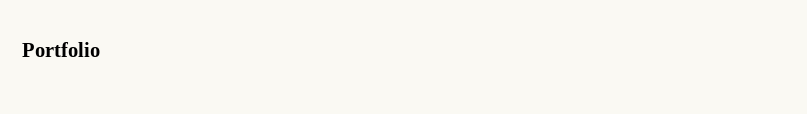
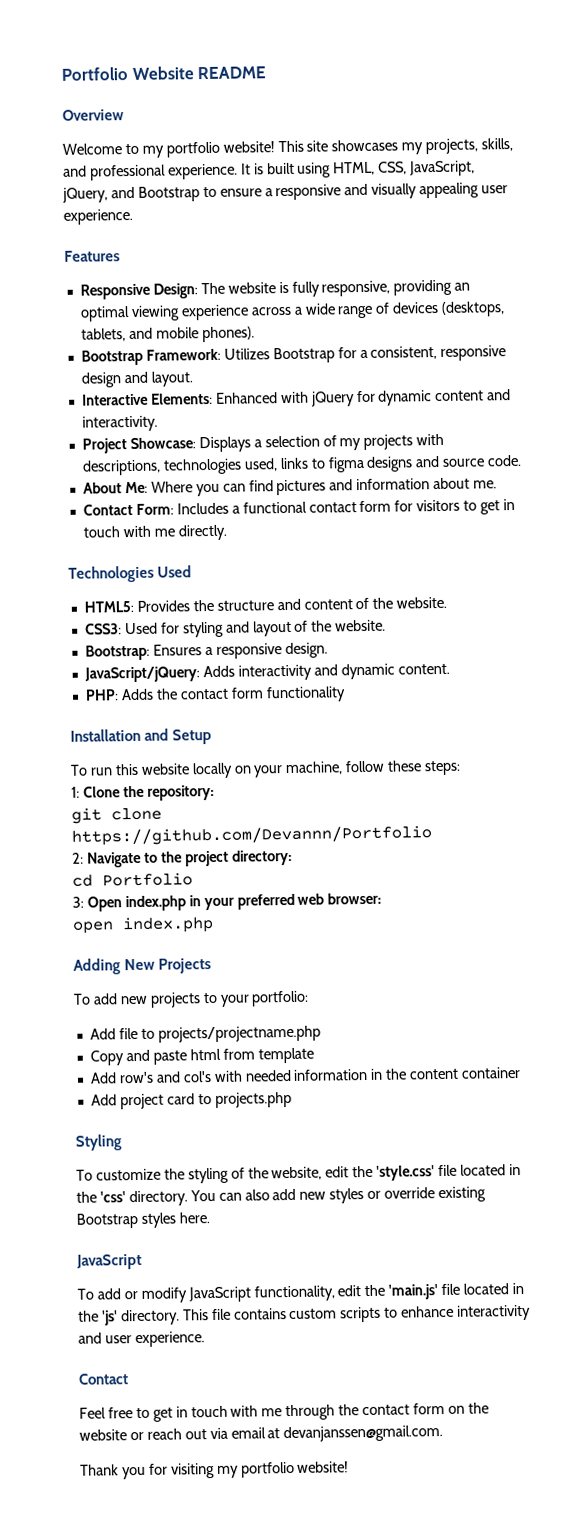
- Portfolio
+ Portfolio Website README
+ Overview
+ Welcome to my portfolio website! This site showcases my projects, skills, and professional experience. It is built using HTML, CSS, JavaScript, jQuery, and Bootstrap to ensure a responsive and visually appealing user experience.
+ Features
+ Responsive Design: The website is fully responsive, providing an optimal viewing experience across a wide range of devices (desktops, tablets, and mobile phones).
+ Bootstrap Framework: Utilizes Bootstrap for a consistent, responsive design and layout.
+ Interactive Elements: Enhanced with jQuery for dynamic content and interactivity.
+ Project Showcase: Displays a selection of my projects with descriptions, technologies used, links to figma designs and source code.
+ About Me: Where you can find pictures and information about me.
+ Contact Form: Includes a functional contact form for visitors to get in touch with me directly.
+ Technologies Used
+ HTML5: Provides the structure and content of the website.
+ CSS3: Used for styling and layout of the website.
+ Bootstrap: Ensures a responsive design.
+ JavaScript/jQuery: Adds interactivity and dynamic content.
+ PHP: Adds the contact form functionality
+ Installation and Setup
+ To run this website locally on your machine, follow these steps:
+ 1: Clone the repository:
+ git clone https://github.com/Devannn/Portfolio
+ 2: Navigate to the project directory:
+ cd Portfolio
+ 3: Open index.php in your preferred web browser:
+ open index.php
+ Adding New Projects
+ To add new projects to your portfolio:
+ Add file to projects/projectname.php
+ Copy and paste html from template
+ Add row's and col's with needed information in the content container
+ Add project card to projects.php
+ Styling
+ To customize the styling of the website, edit the 'style.css' file located in the 'css' directory. You can also add new styles or override existing Bootstrap styles here.
+ JavaScript
+ To add or modify JavaScript functionality, edit the 'main.js' file located in the 'js' directory. This file contains custom scripts to enhance interactivity and user experience.
+ Contact
+ Feel free to get in touch with me through the contact form on the website or reach out via email at devanjanssen@gmail.com.
+ Thank you for visiting my portfolio website!

